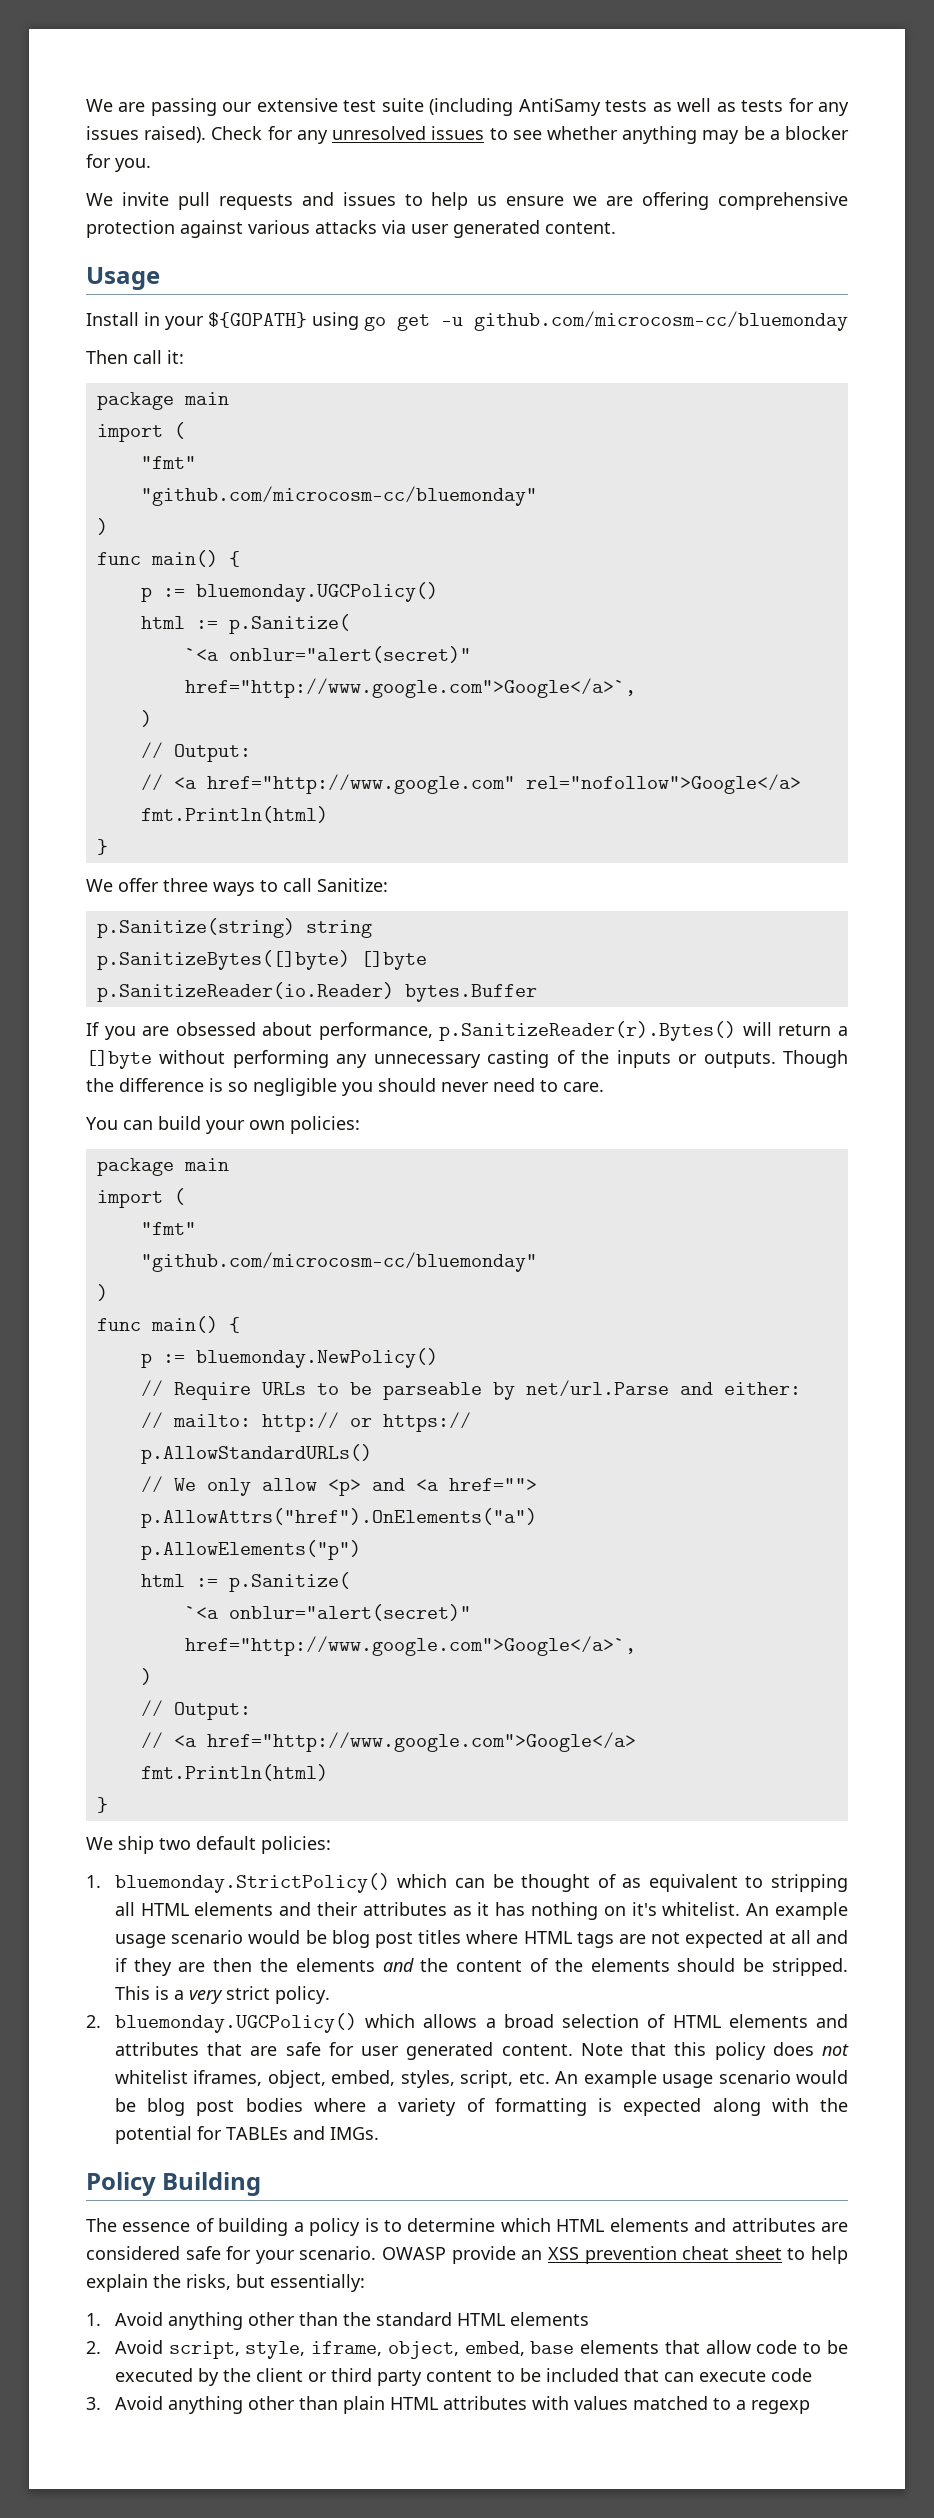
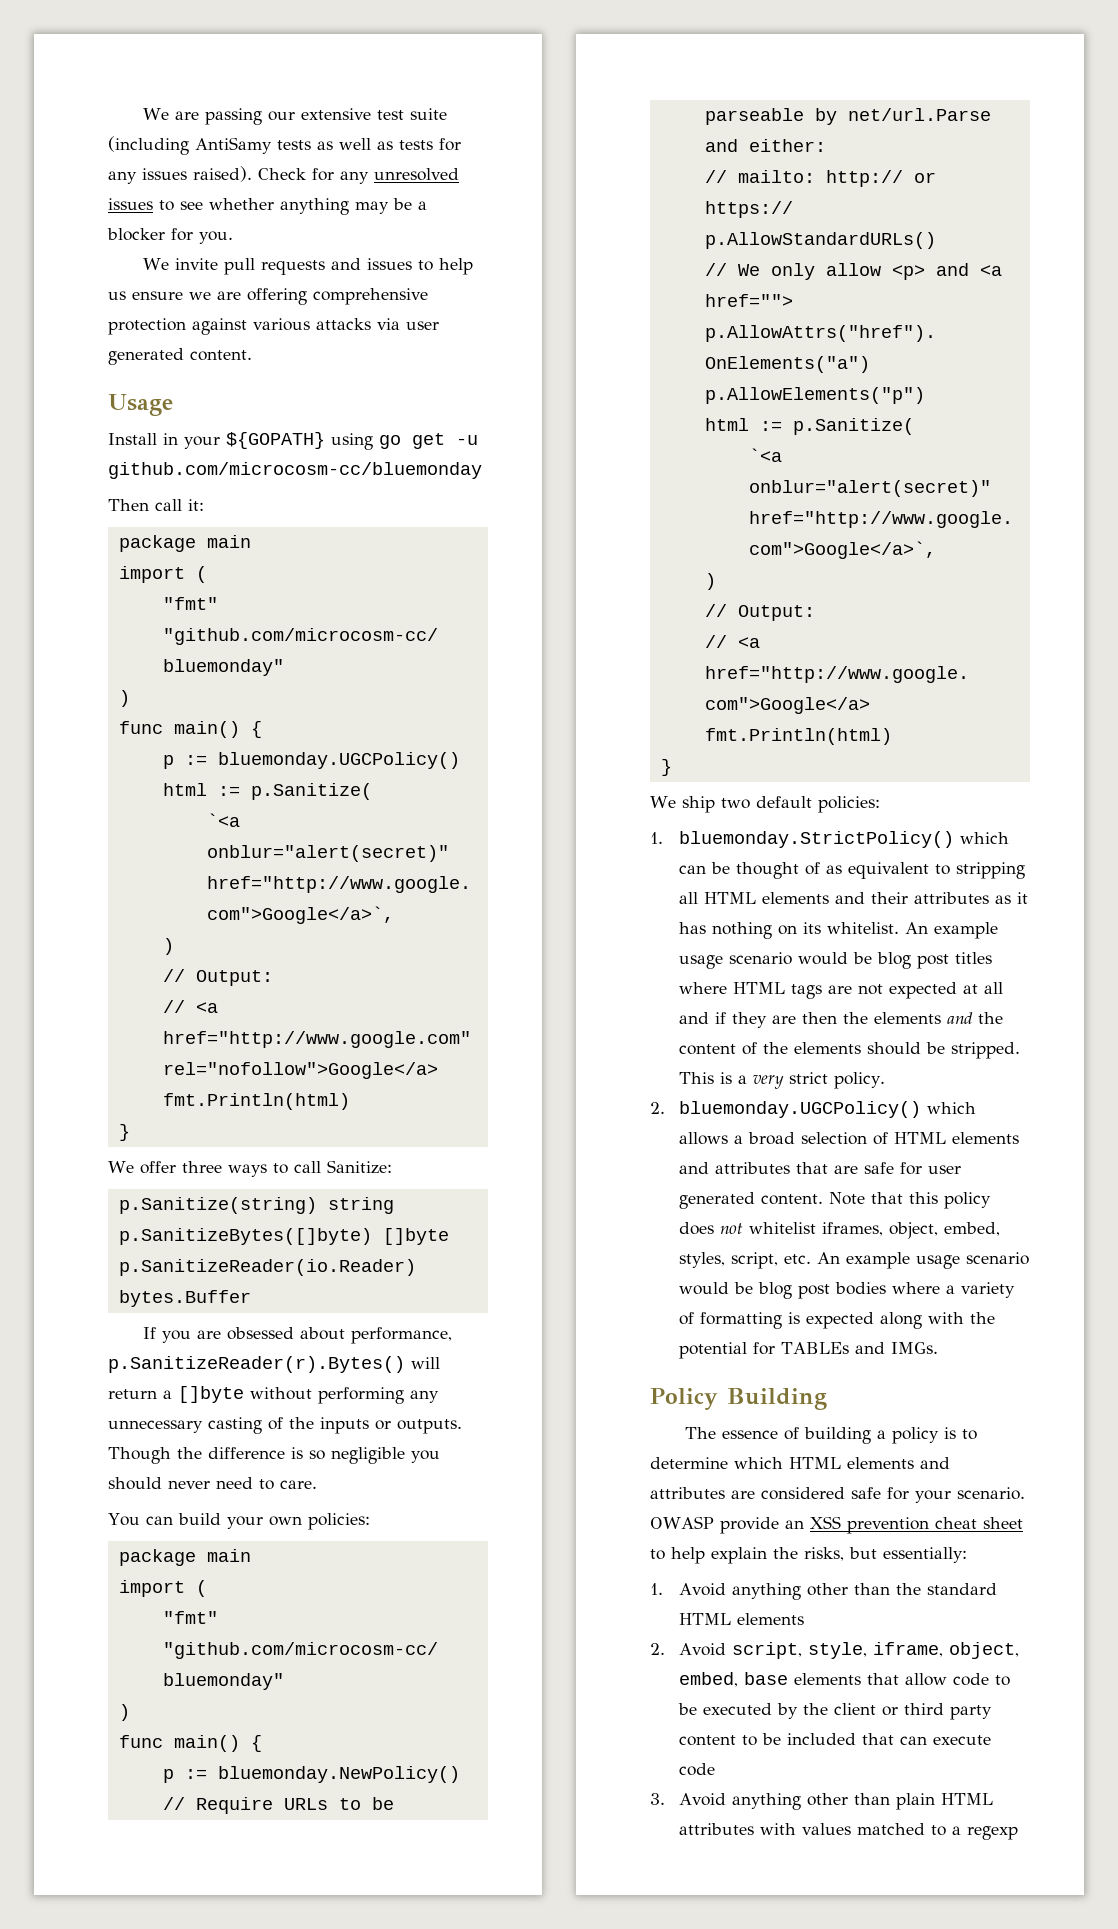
- 1. bluemonday.StrictPolicy() which can be thought of as equivalent to stripping all HTML elements and their attributes as it has nothing on it's whitelist.
+ 1. bluemonday.StrictPolicy() which can be thought of as equivalent to stripping all HTML elements and their attributes as it has nothing on its whitelist.

